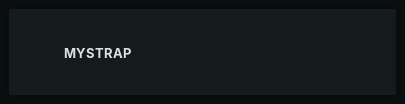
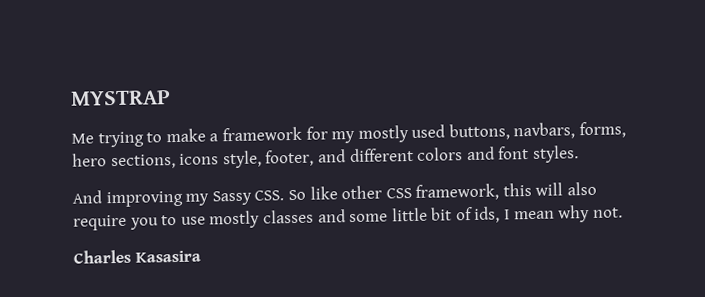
+ Me trying to make a framework for my mostly used buttons, navbars, forms, hero sections, icons style, footer, and different colors and font styles.
+ And improving my Sassy CSS. So like other CSS framework, this will also require you to use mostly classes and some little bit of ids, I mean why not.
+ Charles Kasasira

